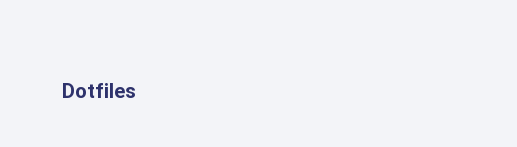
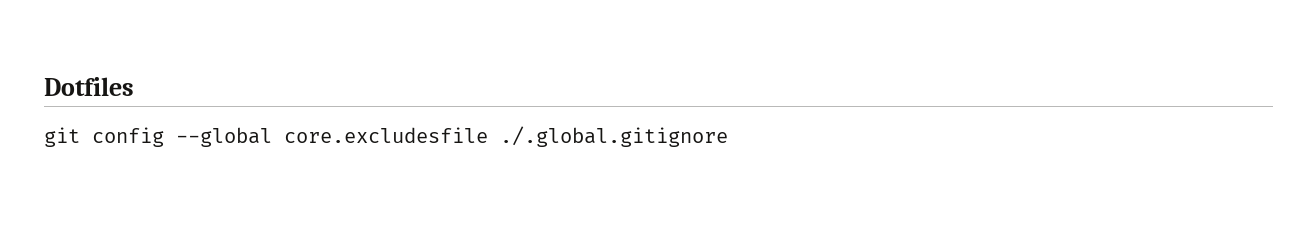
+ git config --global core.excludesfile ./.global.gitignore

